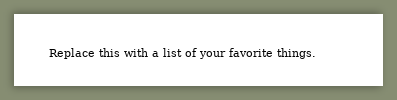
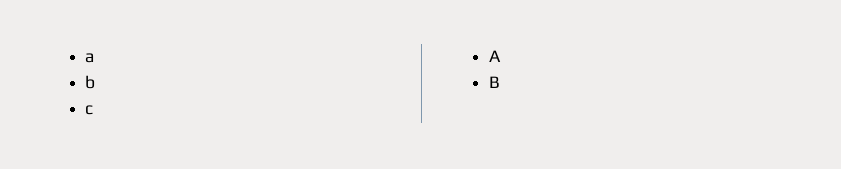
- Replace this with a list of your favorite things.
+ a
+ b
+ c
+ A
+ B

